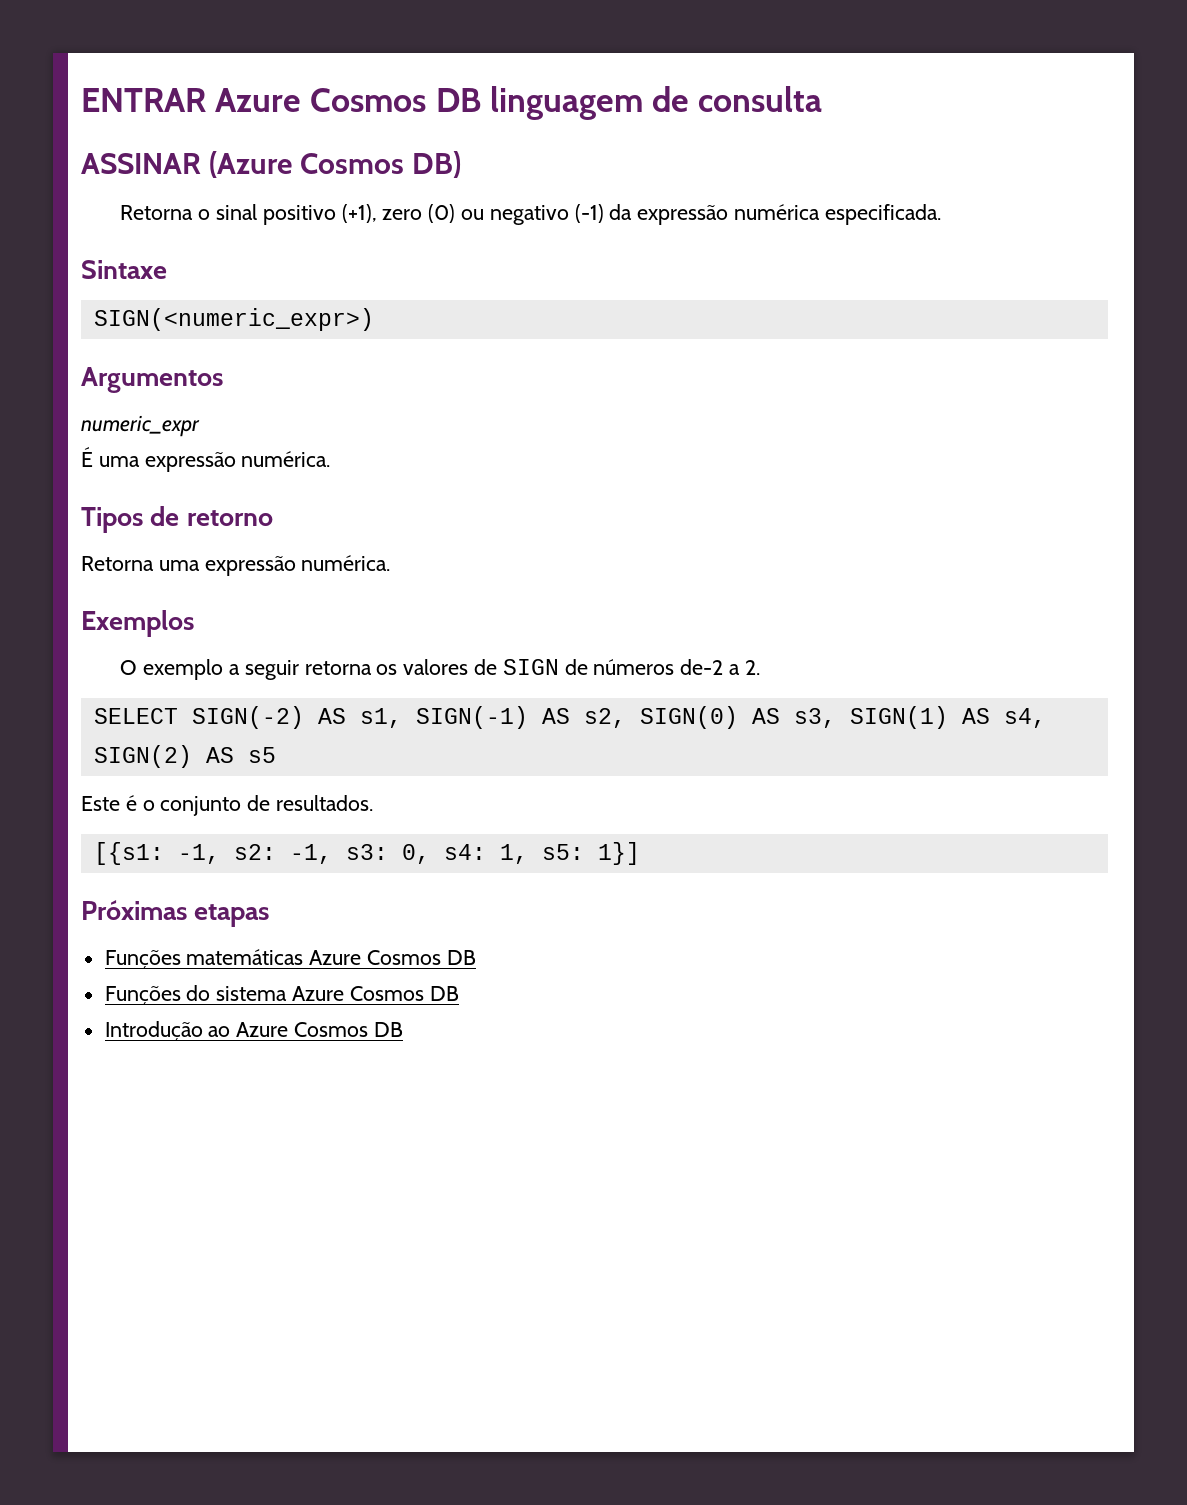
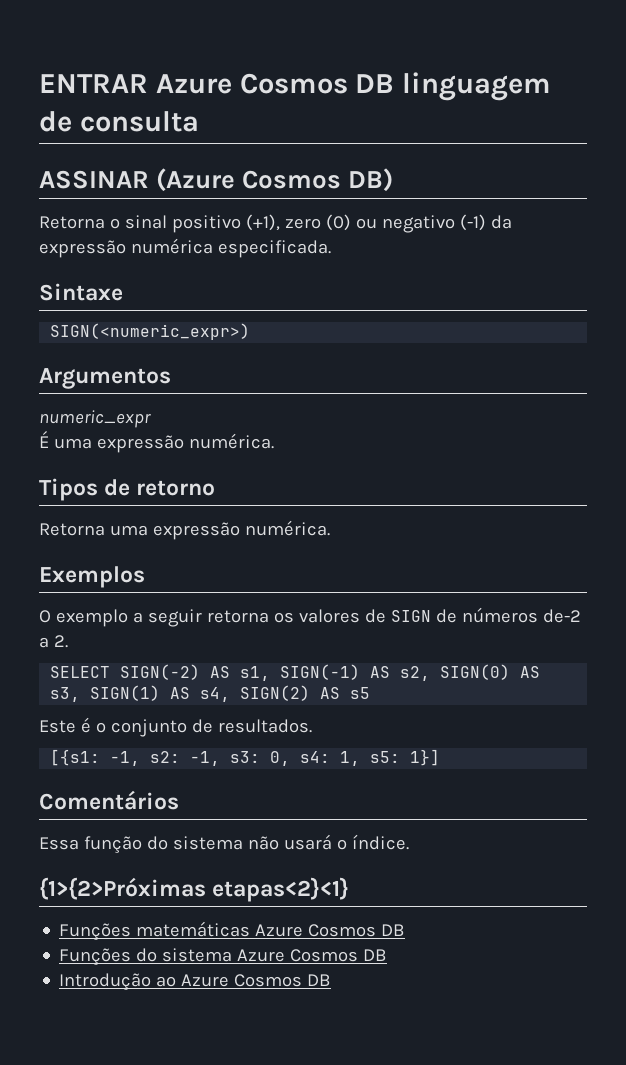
- Próximas etapas
+ Comentários
+ Essa função do sistema não usará o índice.
+ {1>{2>Próximas etapas<2}<1}

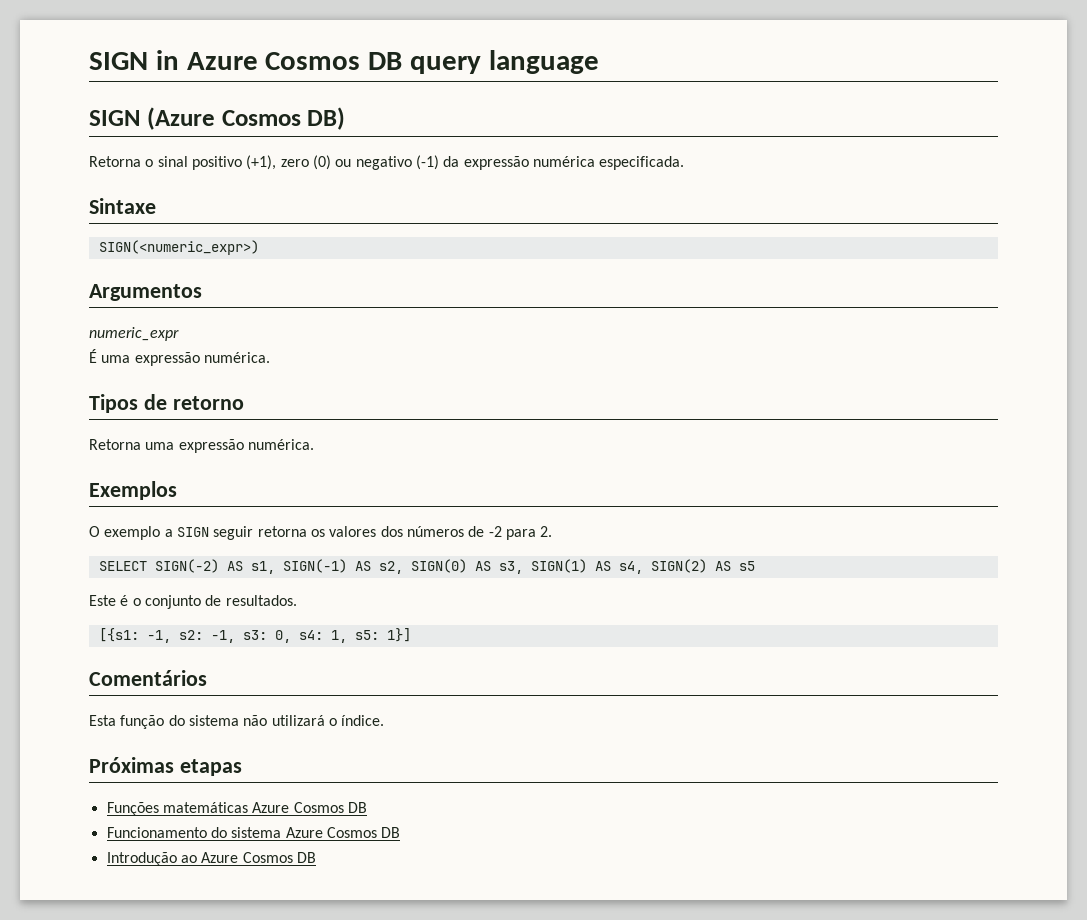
- ENTRAR Azure Cosmos DB linguagem de consulta
- ASSINAR (Azure Cosmos DB)
+ SIGN in Azure Cosmos DB query language
+ SIGN (Azure Cosmos DB)
- O exemplo a seguir retorna os valores de SIGN de números de-2 a 2.
+ O exemplo a SIGN seguir retorna os valores dos números de -2 para 2.
- Essa função do sistema não usará o índice.
+ Esta função do sistema não utilizará o índice.
- {1>{2>Próximas etapas<2}<1}
+ Próximas etapas
- Funções do sistema Azure Cosmos DB
+ Funcionamento do sistema Azure Cosmos DB

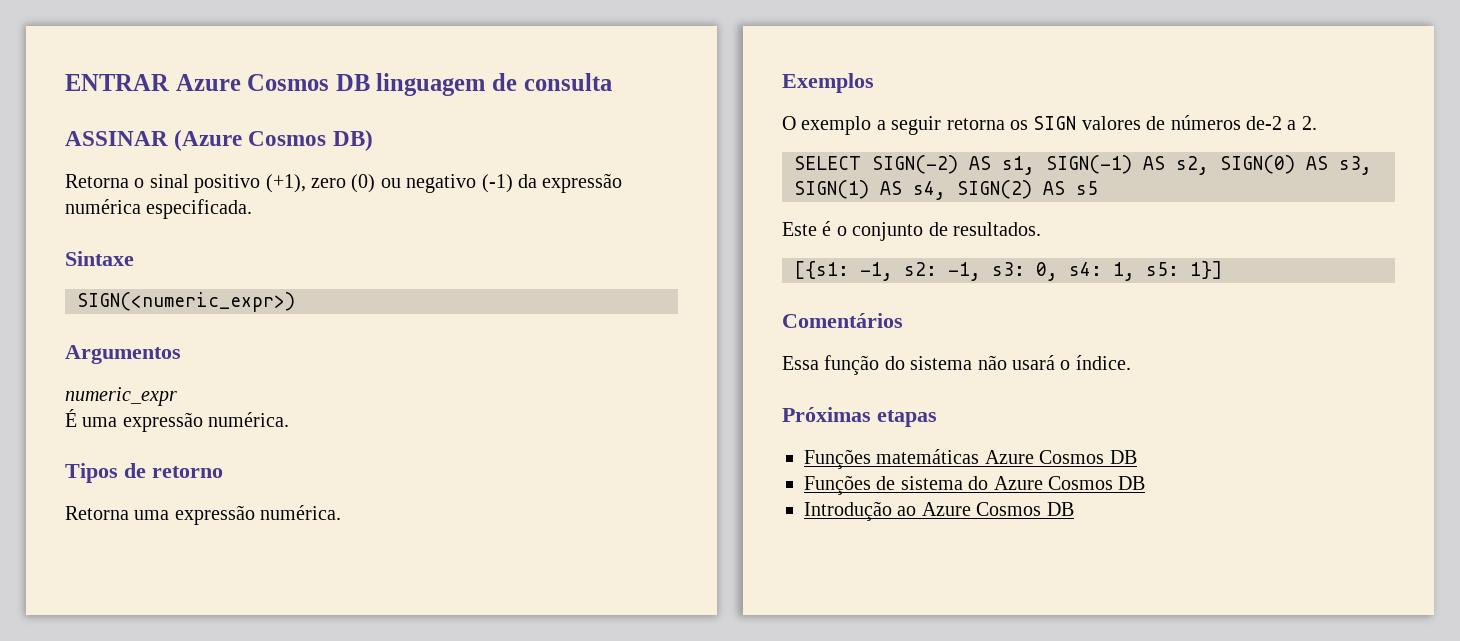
- SIGN in Azure Cosmos DB query language
- SIGN (Azure Cosmos DB)
+ ENTRAR Azure Cosmos DB linguagem de consulta
+ ASSINAR (Azure Cosmos DB)
- O exemplo a SIGN seguir retorna os valores dos números de -2 para 2.
+ O exemplo a seguir retorna os SIGN valores de números de-2 a 2.
- Esta função do sistema não utilizará o índice.
+ Essa função do sistema não usará o índice.
- Funcionamento do sistema Azure Cosmos DB
+ Funções de sistema do Azure Cosmos DB

